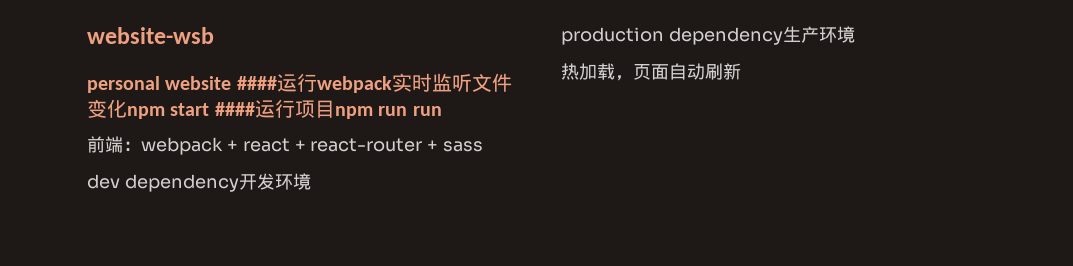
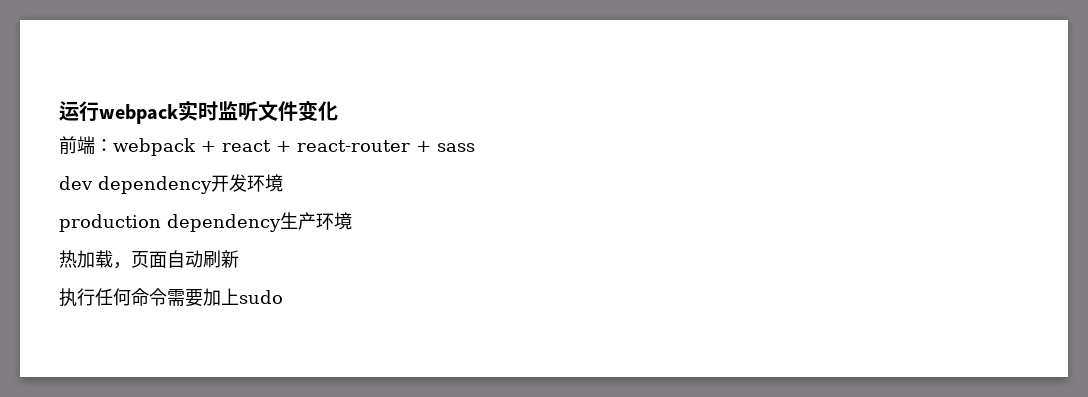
- website-wsb
- personal website ####运行webpack实时监听文件变化npm start ####运行项目npm run run
+ 运行webpack实时监听文件变化
+ 执行任何命令需要加上sudo

